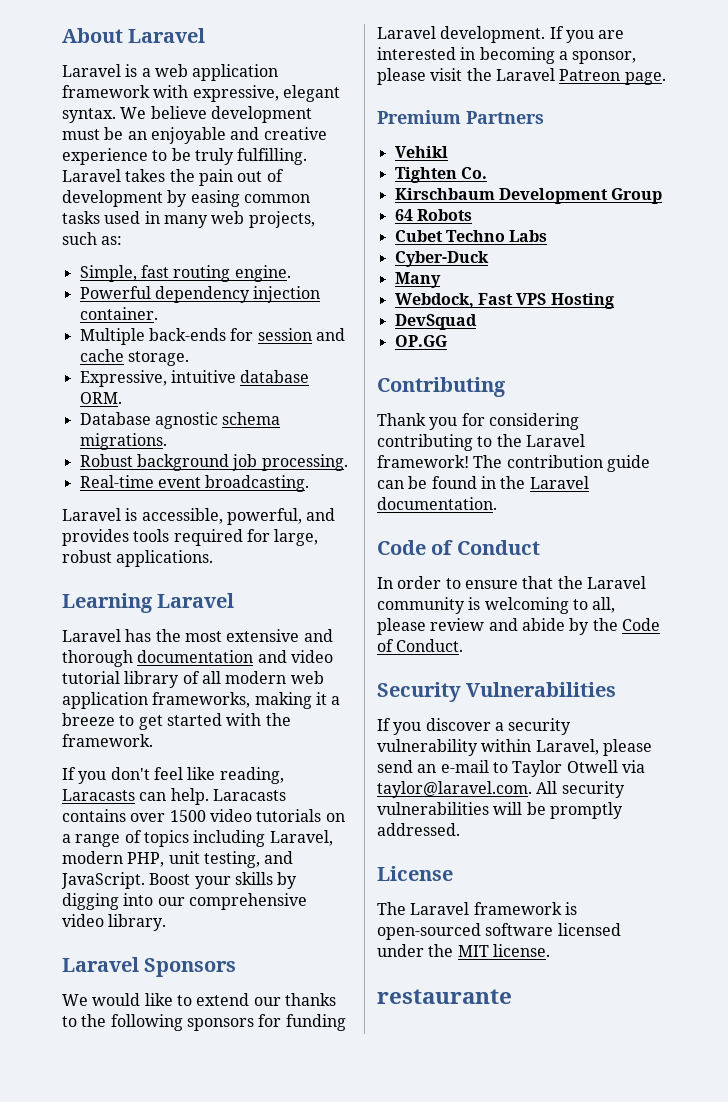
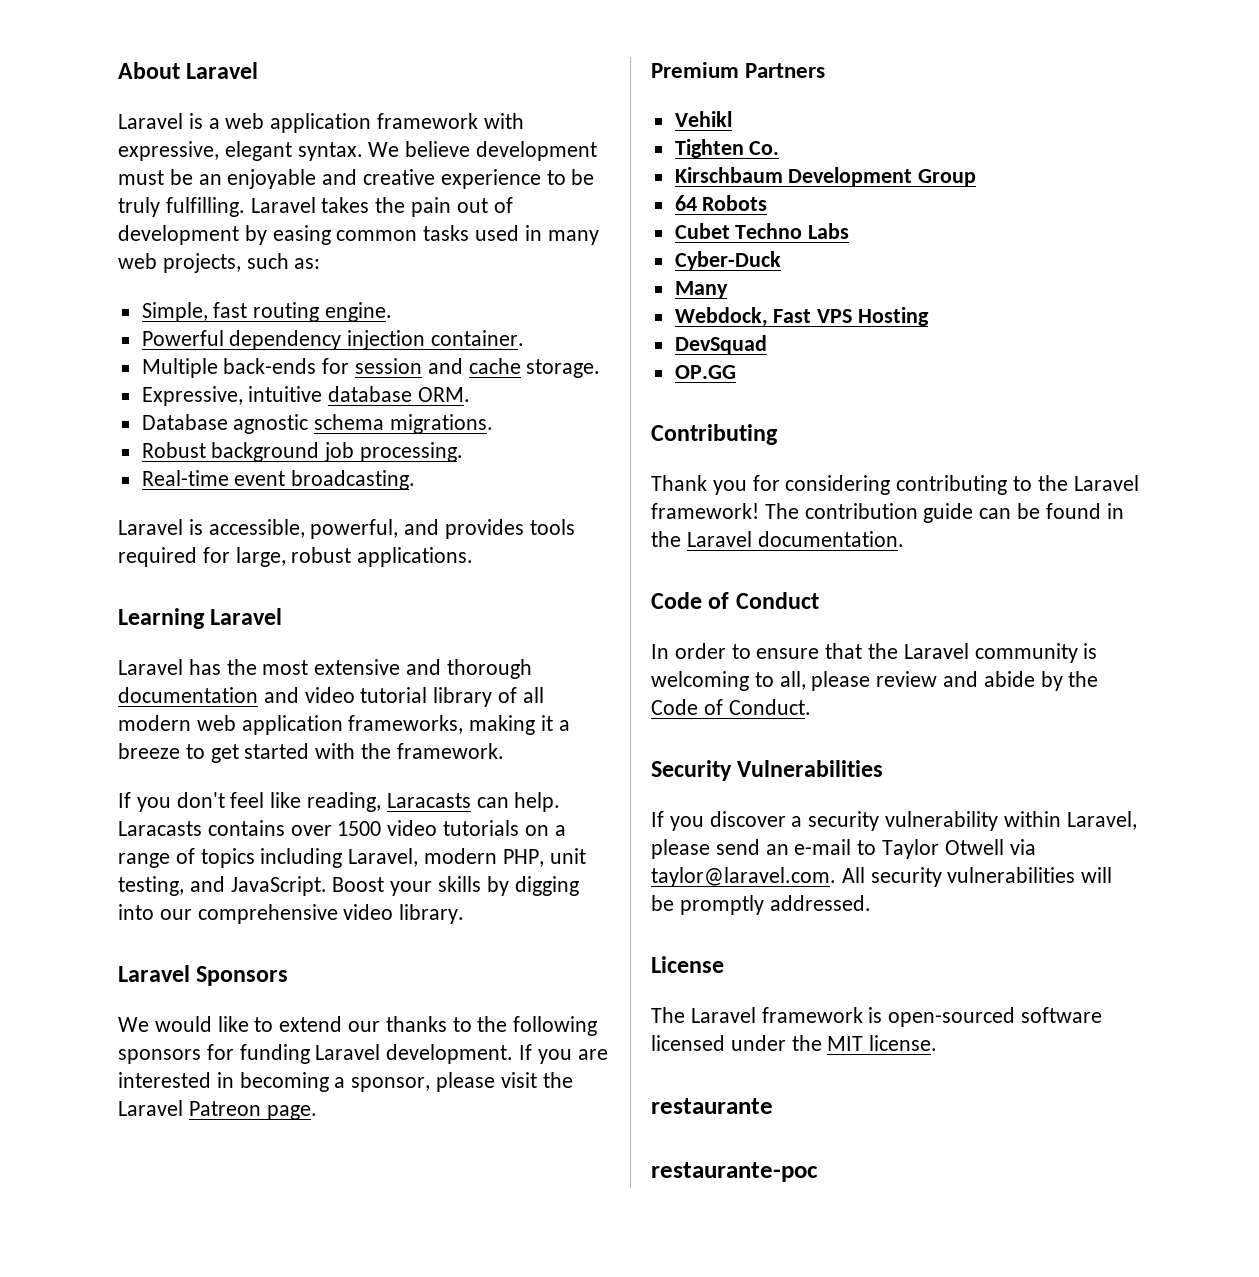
+ restaurante-poc

